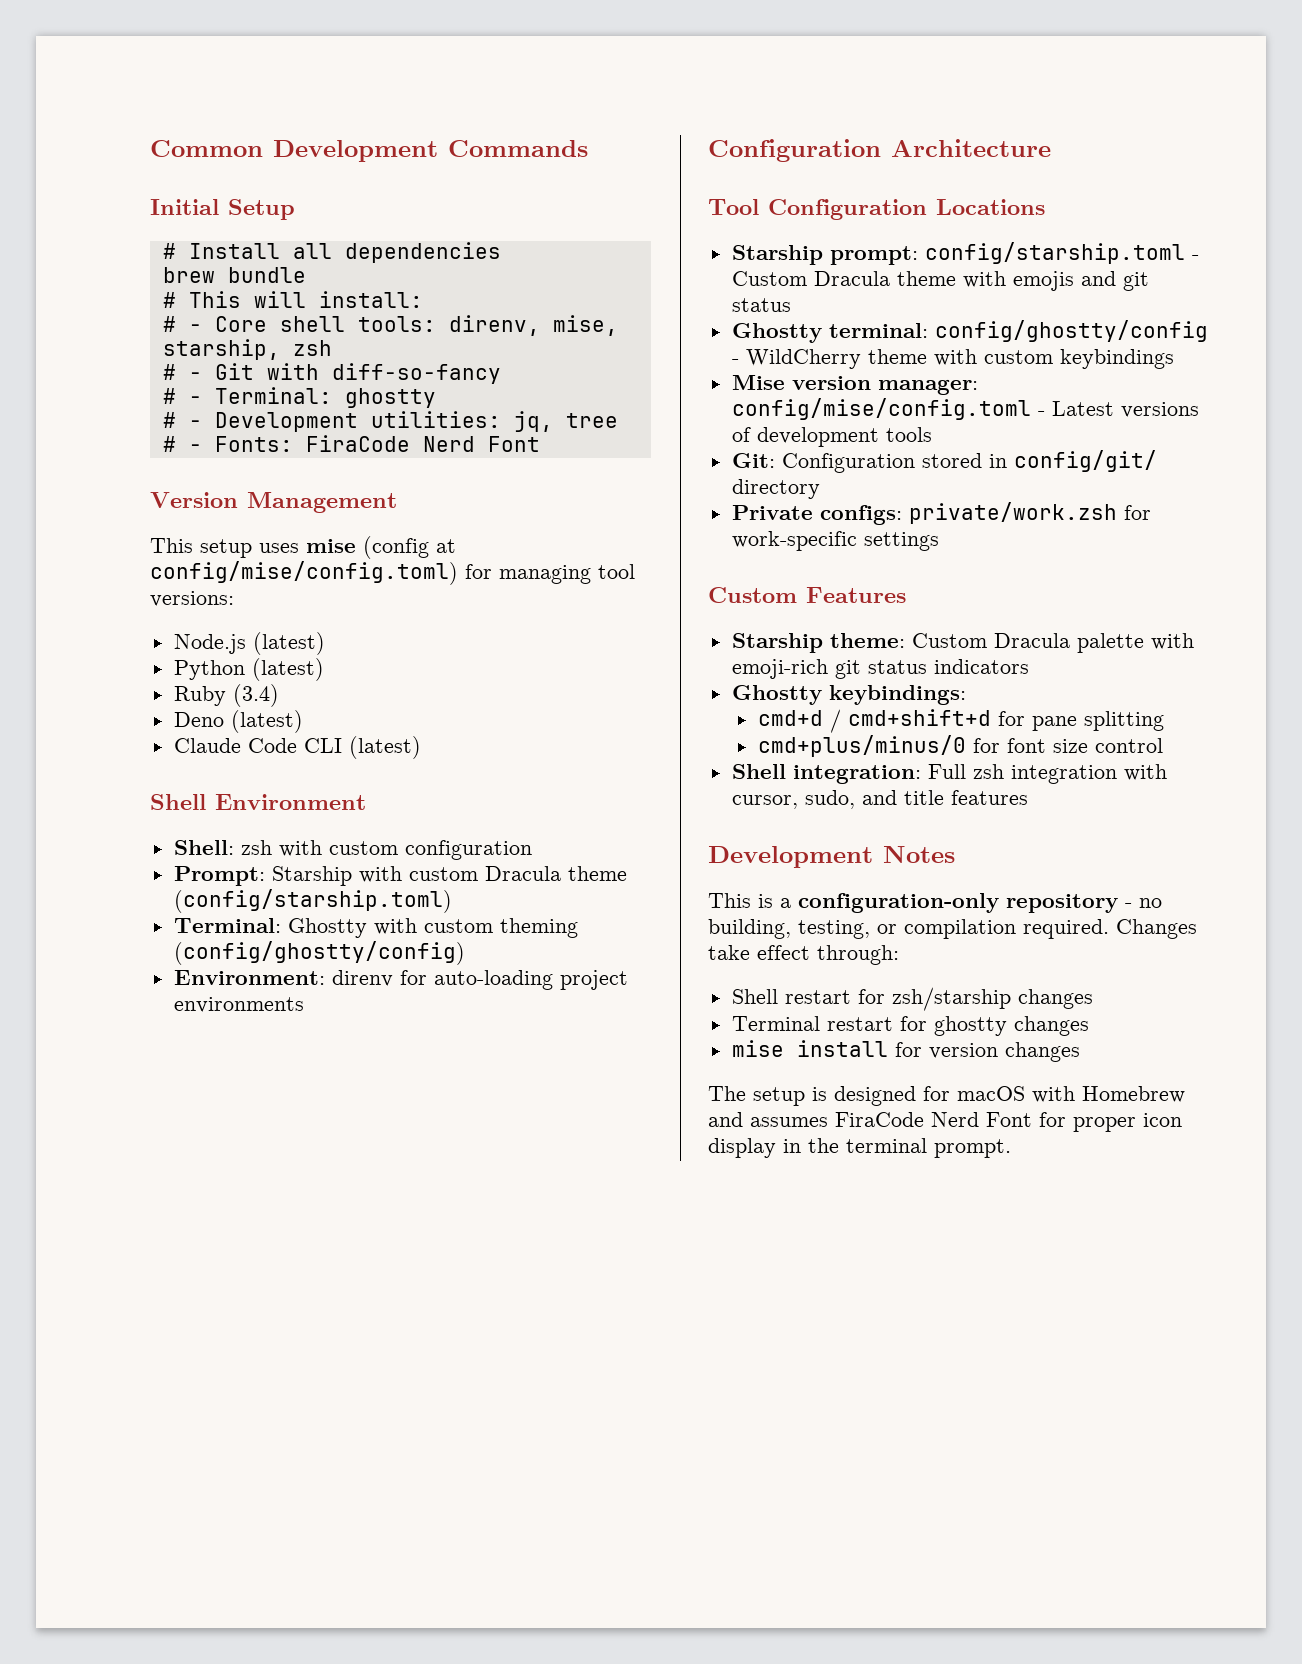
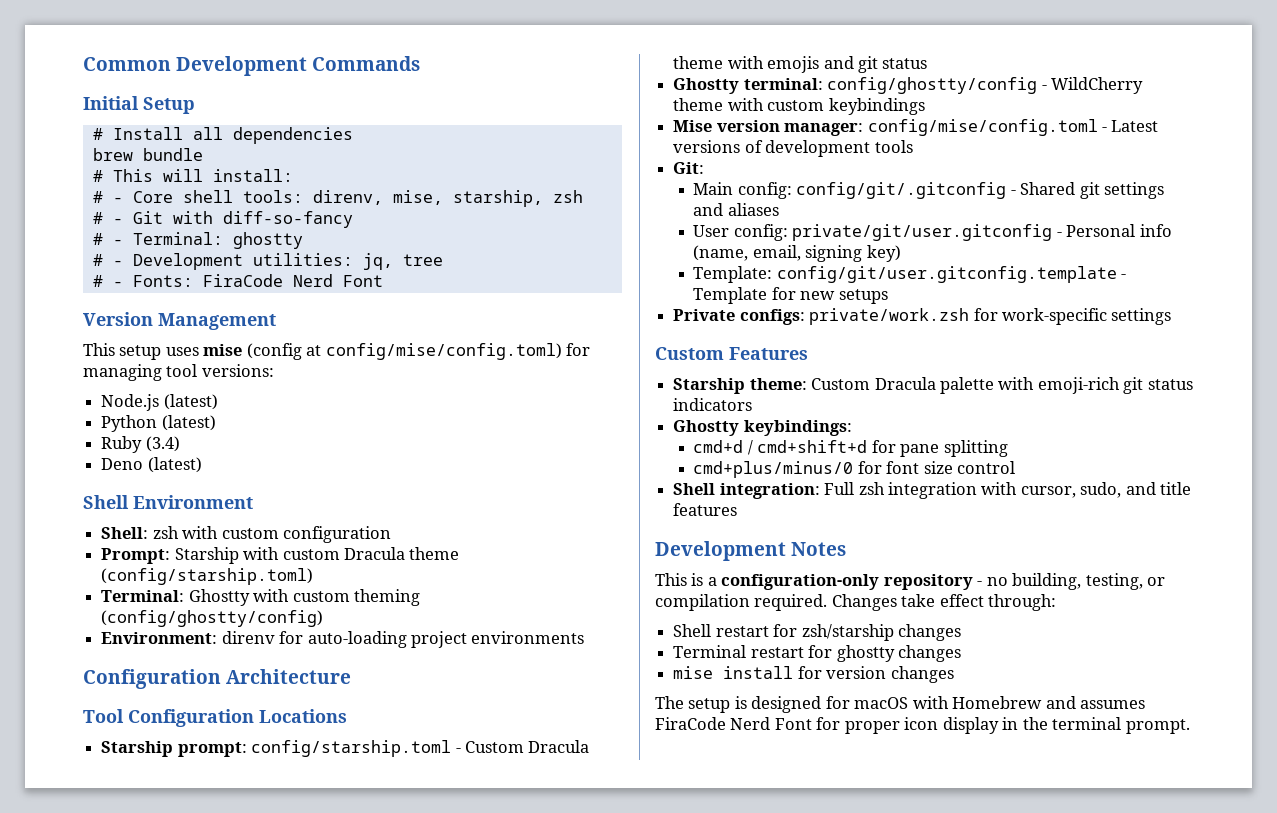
- Claude Code CLI (latest)
- Git: Configuration stored in config/git/ directory
+ Git:
+ Main config: config/git/.gitconfig - Shared git settings and aliases
+ User config: private/git/user.gitconfig - Personal info (name, email, signing key)
+ Template: config/git/user.gitconfig.template - Template for new setups

